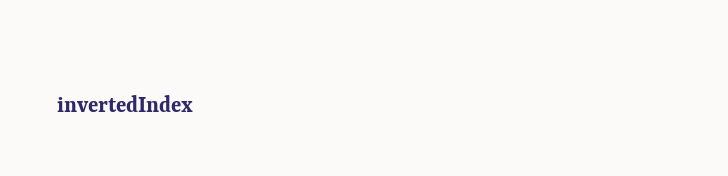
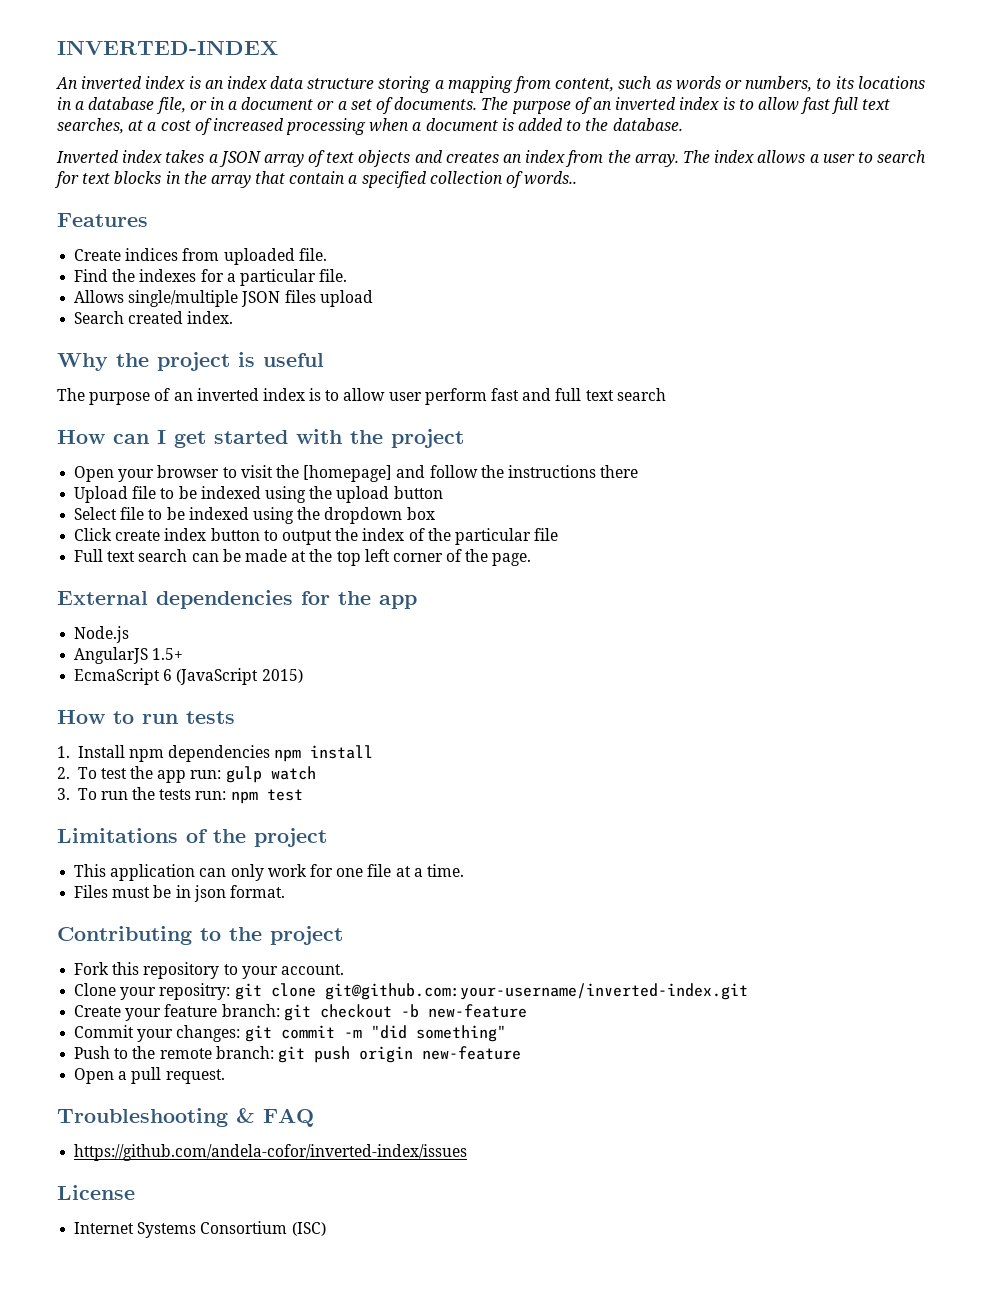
- invertedIndex
+ INVERTED-INDEX
+ An inverted index is an index data structure storing a mapping from content, such as words or numbers, to its locations in a database file, or in a document or a set of documents. The purpose of an inverted index is to allow fast full text searches, at a cost of increased processing when a document is added to the database.
+ Inverted index takes a JSON array of text objects and creates an index from the array. The index allows a user to search for text blocks in the array that contain a specified collection of words..
+ Features
+ Create indices from uploaded file.
+ Find the indexes for a particular file.
+ Allows single/multiple JSON files upload
+ Search created index.
+ Why the project is useful
+ The purpose of an inverted index is to allow user perform fast and full text search
+ How can I get started with the project
+ Open your browser to visit the [homepage] and follow the instructions there
+ Upload file to be indexed using the upload button
+ Select file to be indexed using the dropdown box
+ Click create index button to output the index of the particular file
+ Full text search can be made at the top left corner of the page.
+ External dependencies for the app
+ Node.js
+ AngularJS 1.5+
+ EcmaScript 6 (JavaScript 2015)
+ How to run tests
+ 1. Install npm dependencies npm install
+ 2. To test the app run: gulp watch
+ 3. To run the tests run: npm test
+ Limitations of the project
+ This application can only work for one file at a time.
+ Files must be in json format.
+ Contributing to the project
+ Fork this repository to your account.
+ Clone your repositry: git clone git@github.com:your-username/inverted-index.git
+ Create your feature branch: git checkout -b new-feature
+ Commit your changes: git commit -m "did something"
+ Push to the remote branch: git push origin new-feature
+ Open a pull request.
+ Troubleshooting & FAQ
+ https://github.com/andela-cofor/inverted-index/issues
+ License
+ Internet Systems Consortium (ISC)

